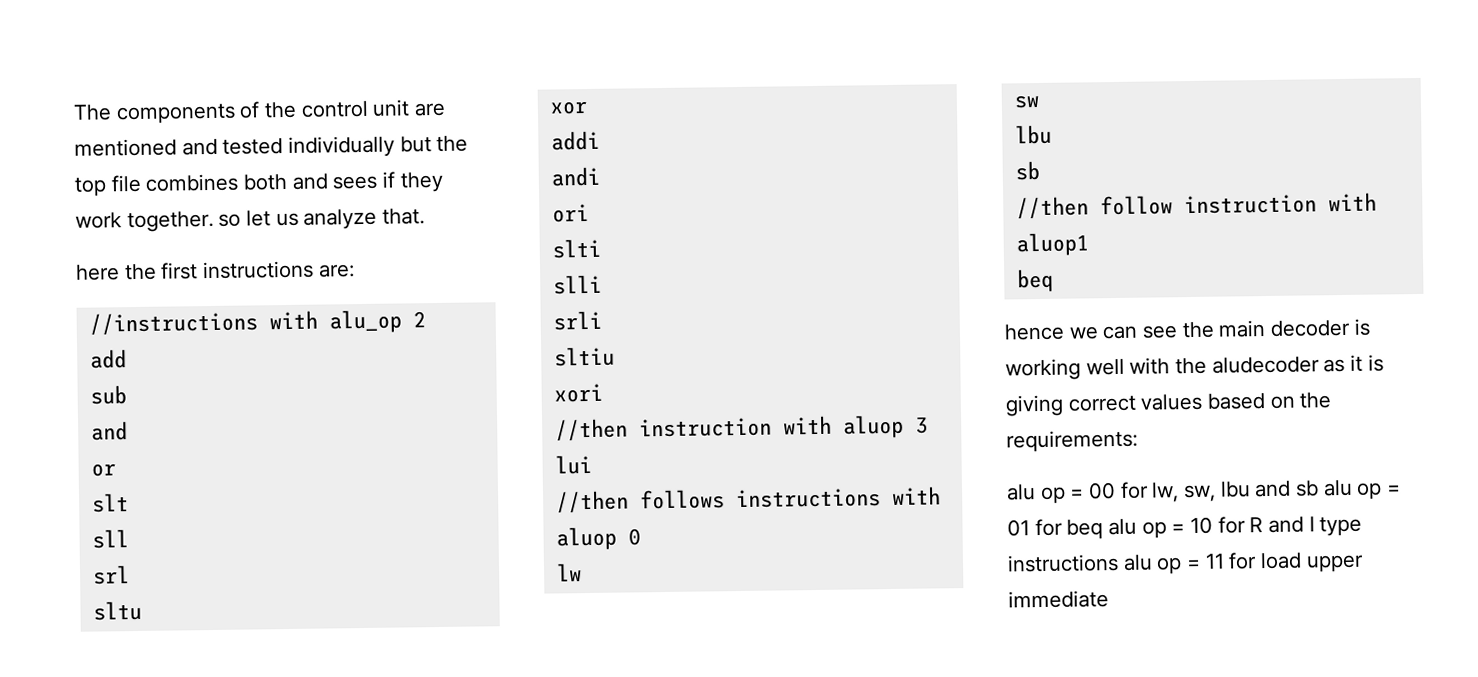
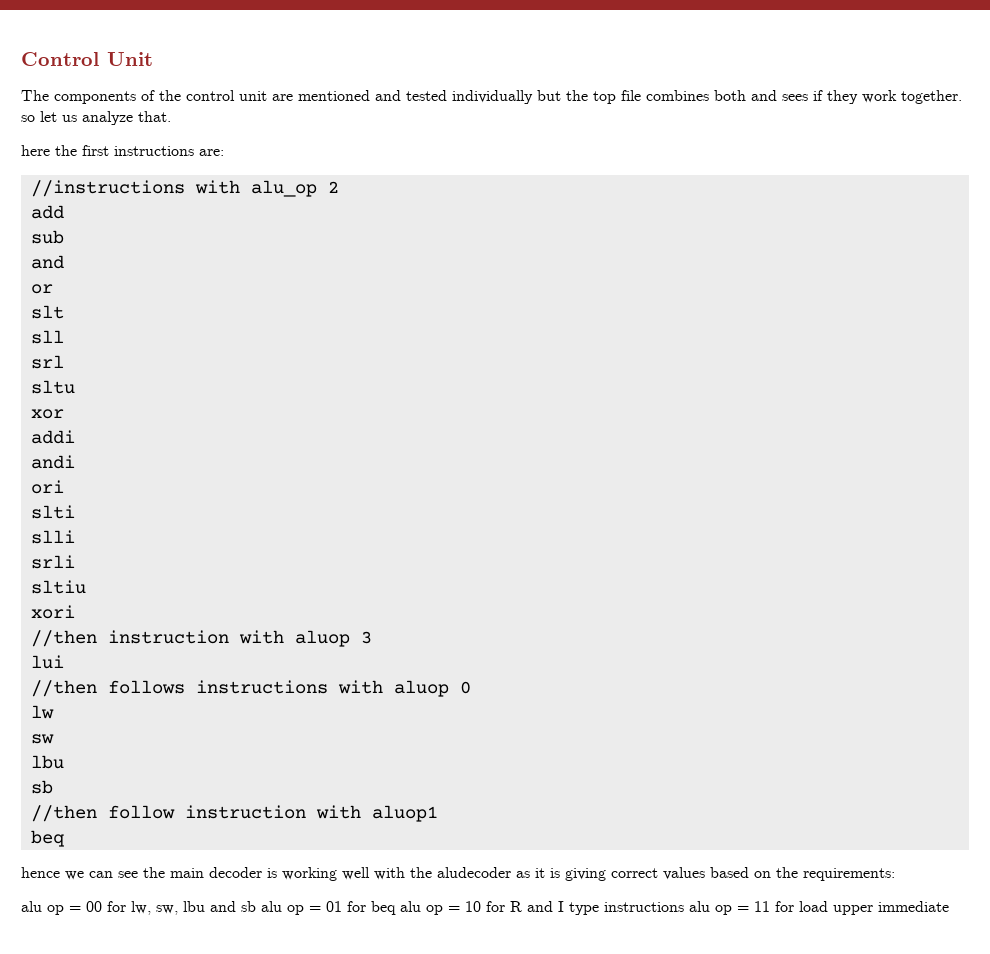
+ Control Unit

